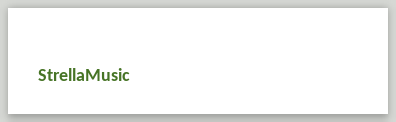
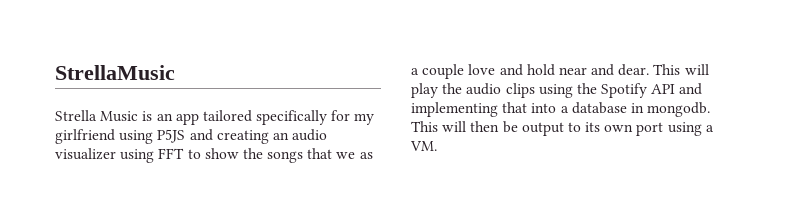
+ Strella Music is an app tailored specifically for my girlfriend using P5JS and creating an audio visualizer using FFT to show the songs that we as a couple love and hold near and dear. This will play the audio clips using the Spotify API and implementing that into a database in mongodb. This will then be output to its own port using a VM.

